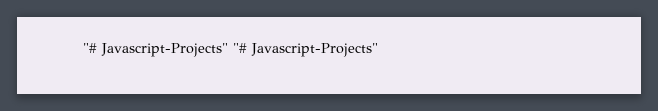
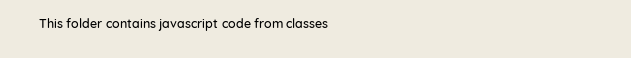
- "# Javascript-Projects" "# Javascript-Projects"
+ This folder contains javascript code from classes

